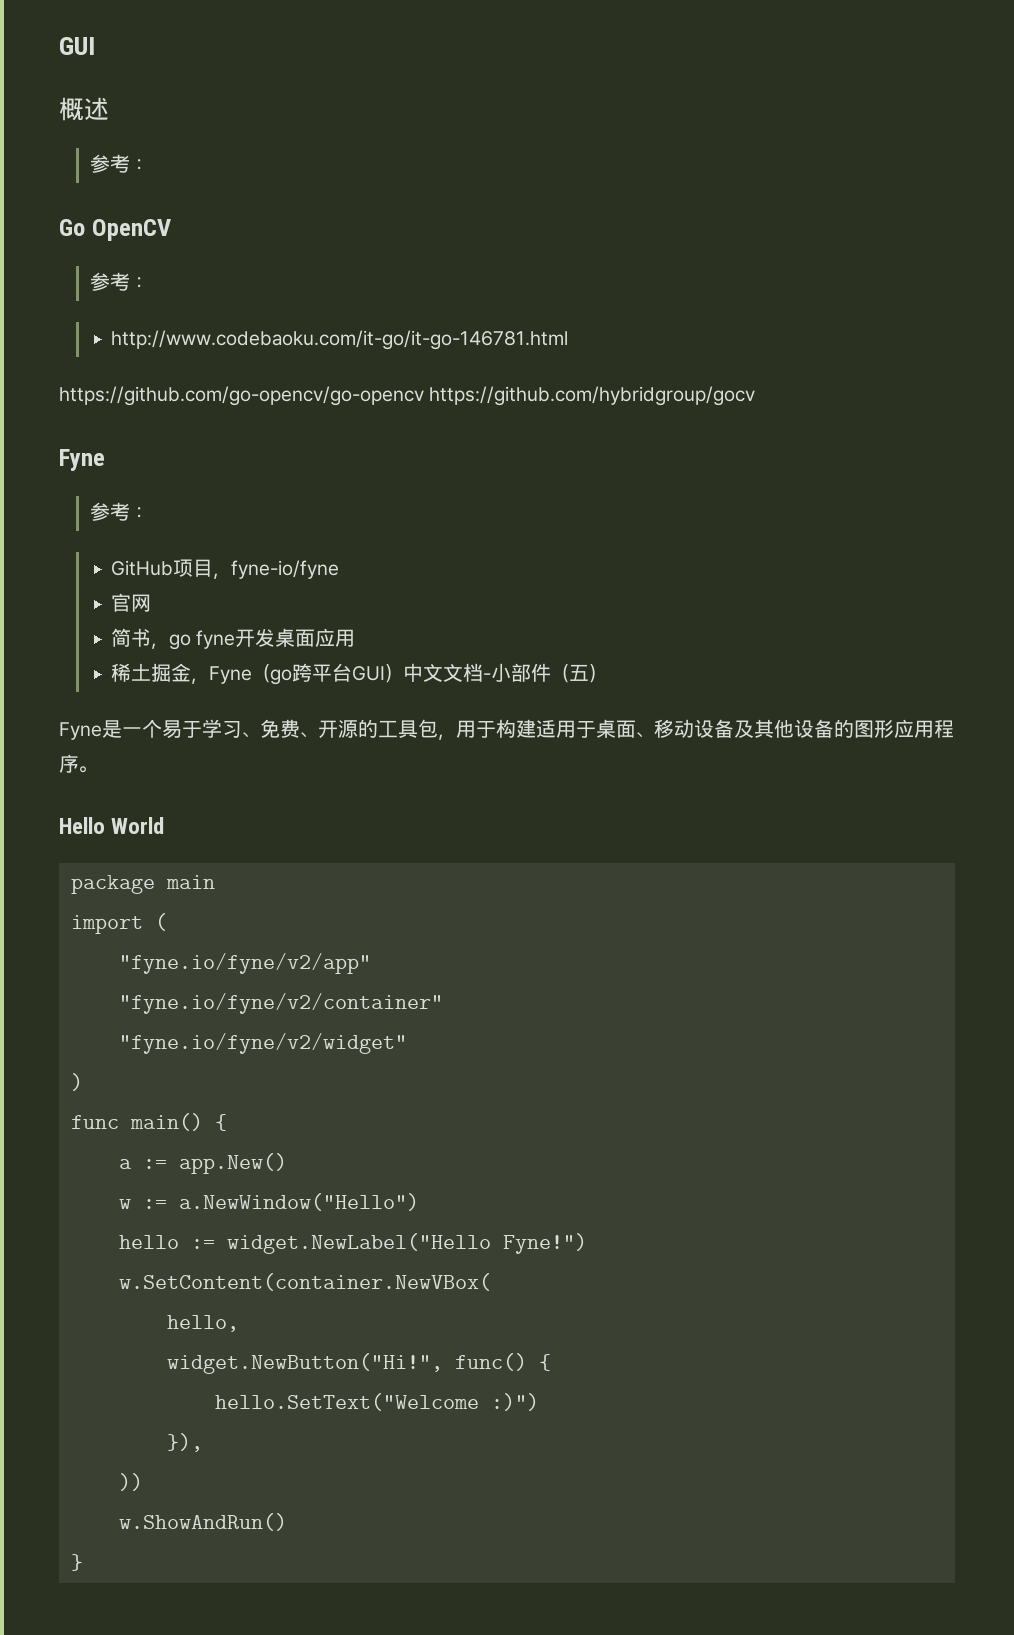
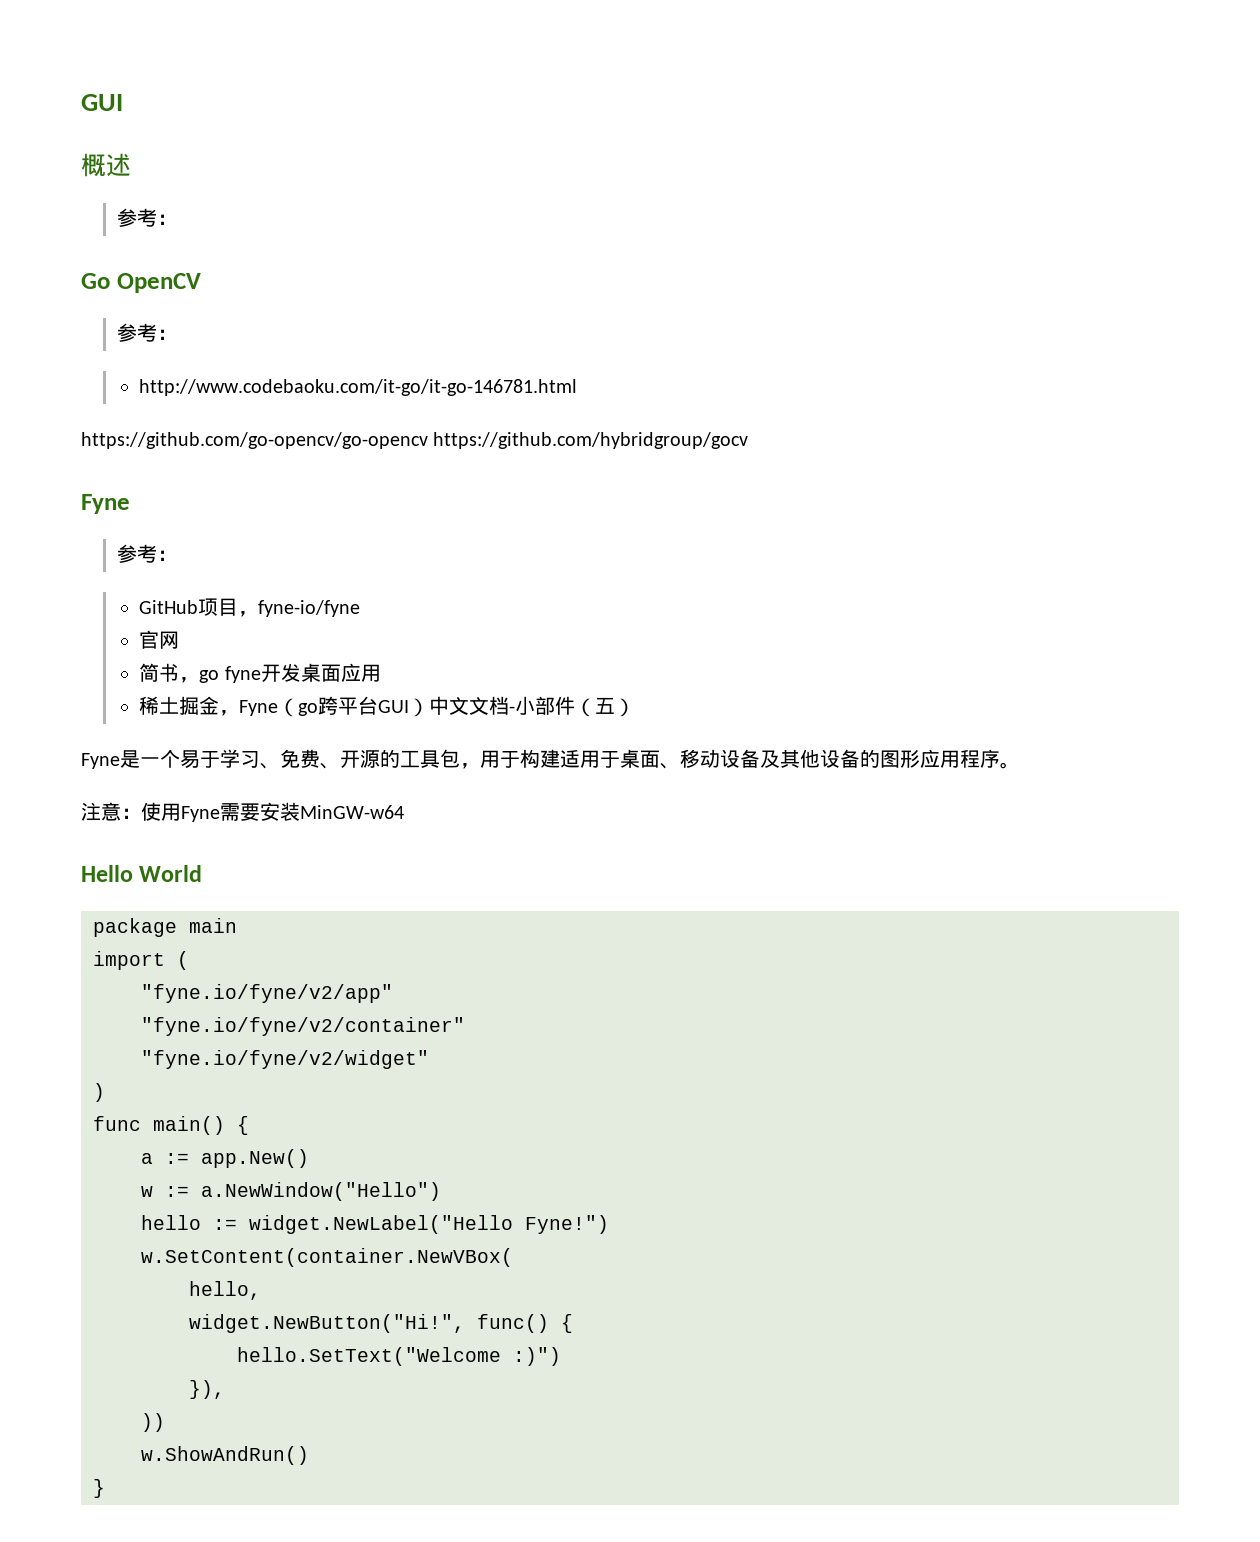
+ 注意：使用Fyne需要安装MinGW-w64

